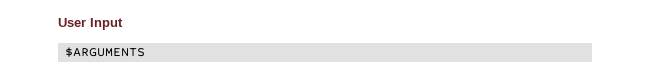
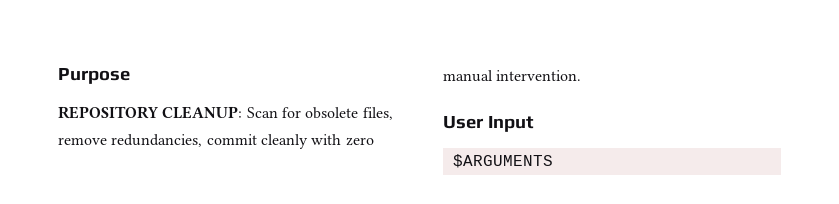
+ Purpose
+ REPOSITORY CLEANUP: Scan for obsolete files, remove redundancies, commit cleanly with zero manual intervention.

